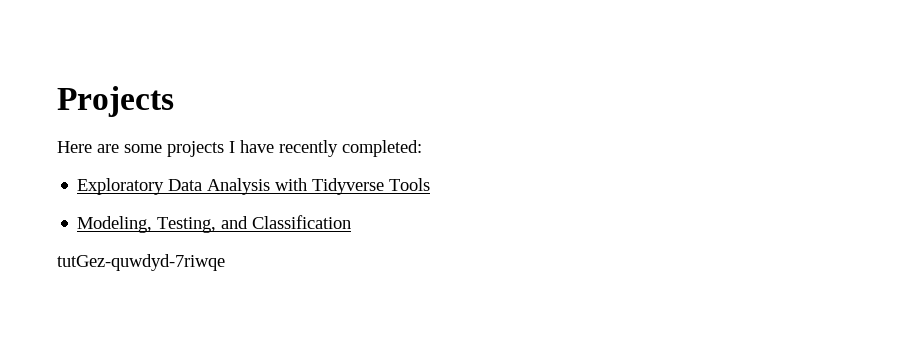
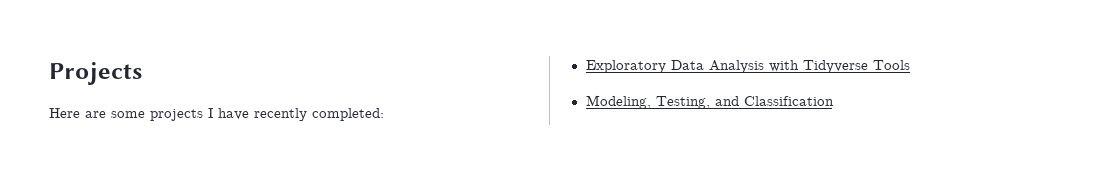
- tutGez-quwdyd-7riwqe

